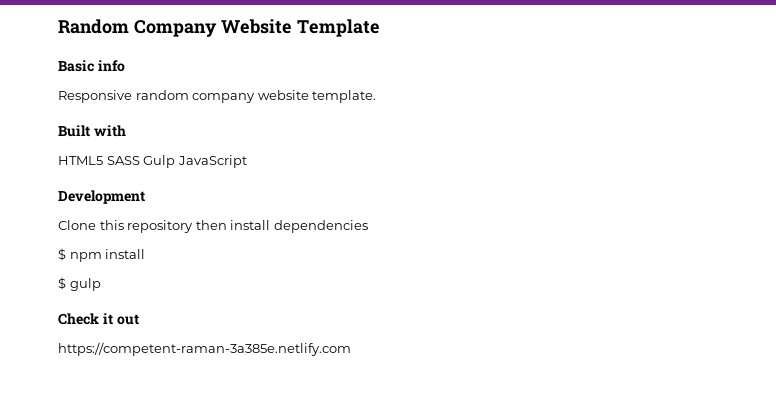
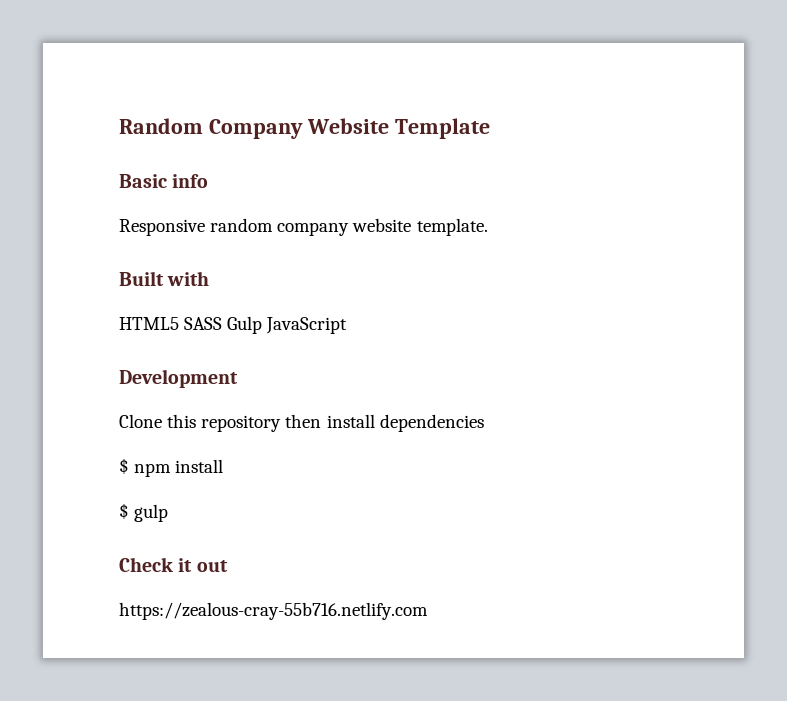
- https://competent-raman-3a385e.netlify.com
+ https://zealous-cray-55b716.netlify.com

